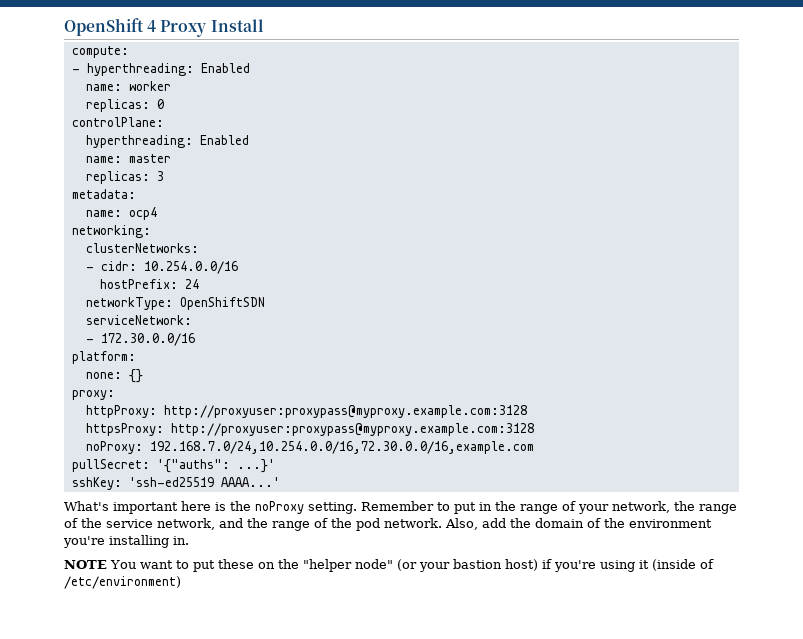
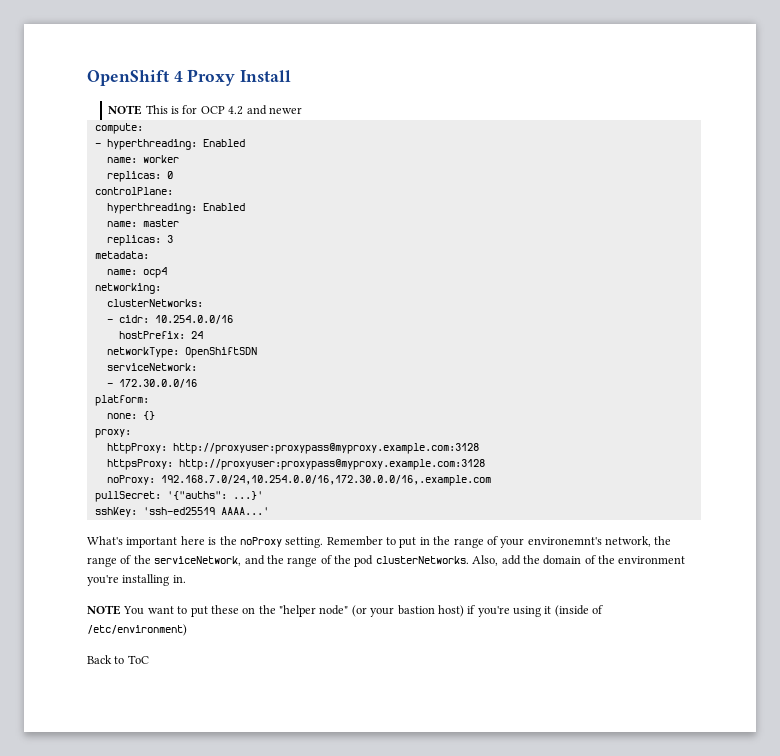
+ NOTE This is for OCP 4.2 and newer
- noProxy: 192.168.7.0/24,10.254.0.0/16,72.30.0.0/16,example.com
+ noProxy: 192.168.7.0/24,10.254.0.0/16,172.30.0.0/16,.example.com
- Remember to put in the range of your network, the range of the service network, and the range of the pod network.
+ Remember to put in the range of your environemnt's network, the range of the serviceNetwork, and the range of the pod clusterNetworks.
+ Back to ToC

